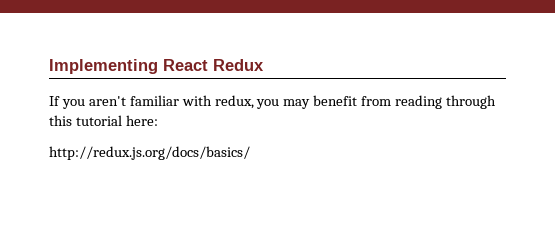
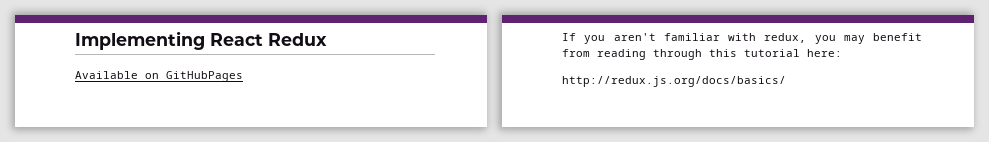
+ Available on GitHubPages

